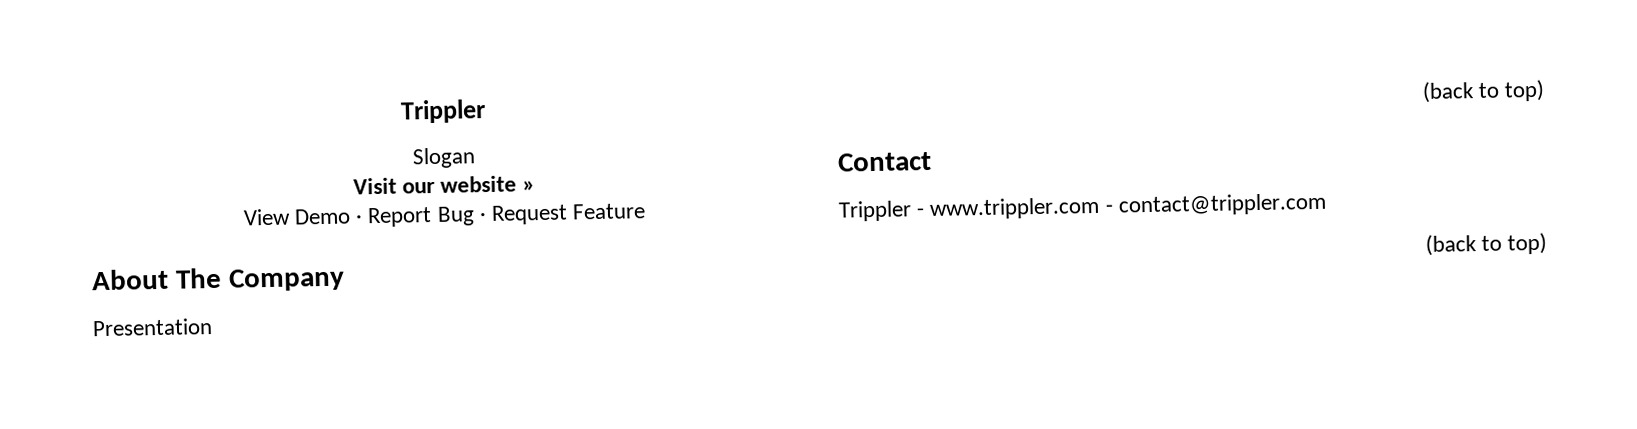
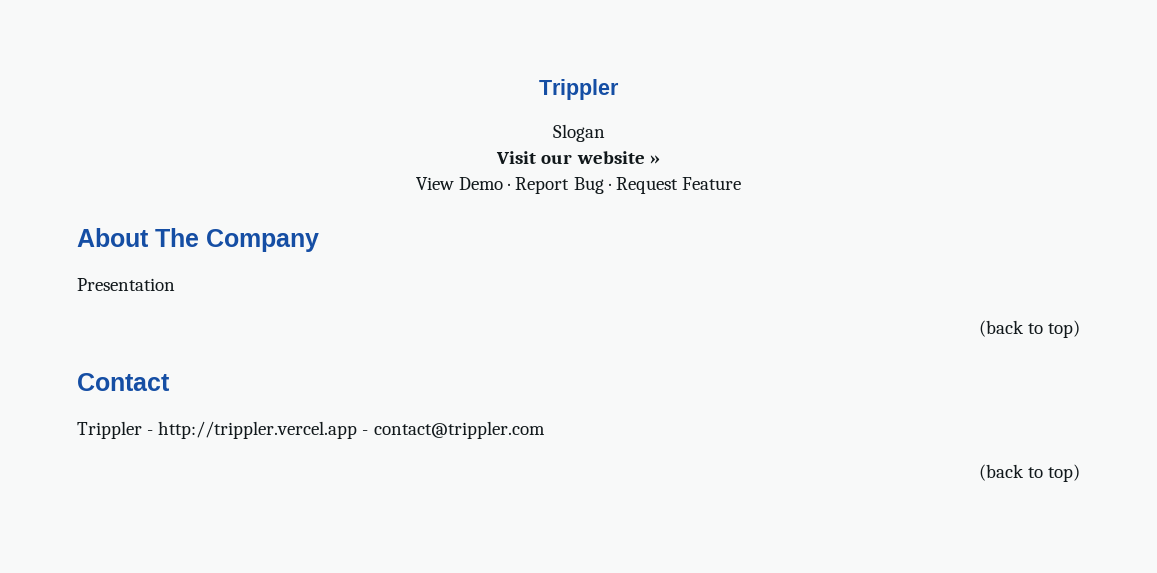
- Trippler - www.trippler.com - contact@trippler.com
+ Trippler - http://trippler.vercel.app - contact@trippler.com

